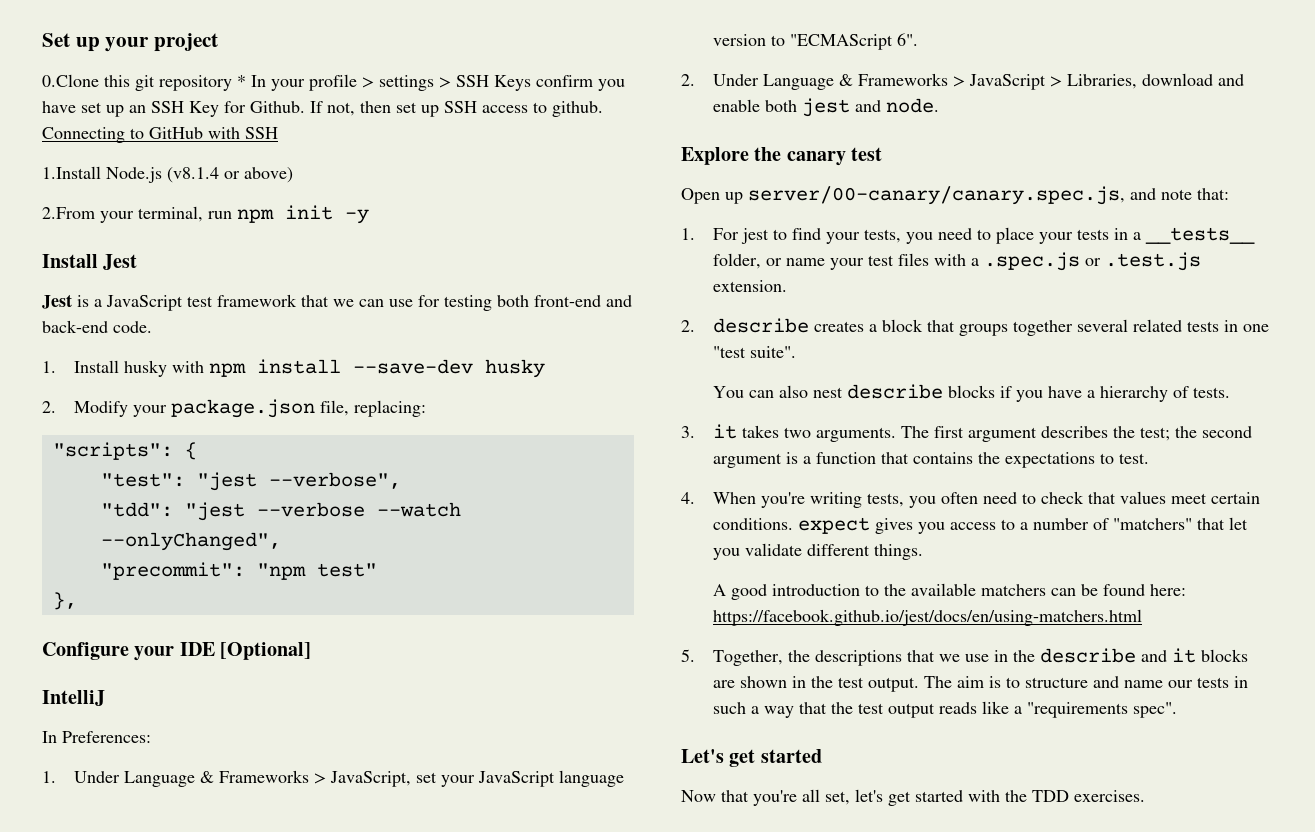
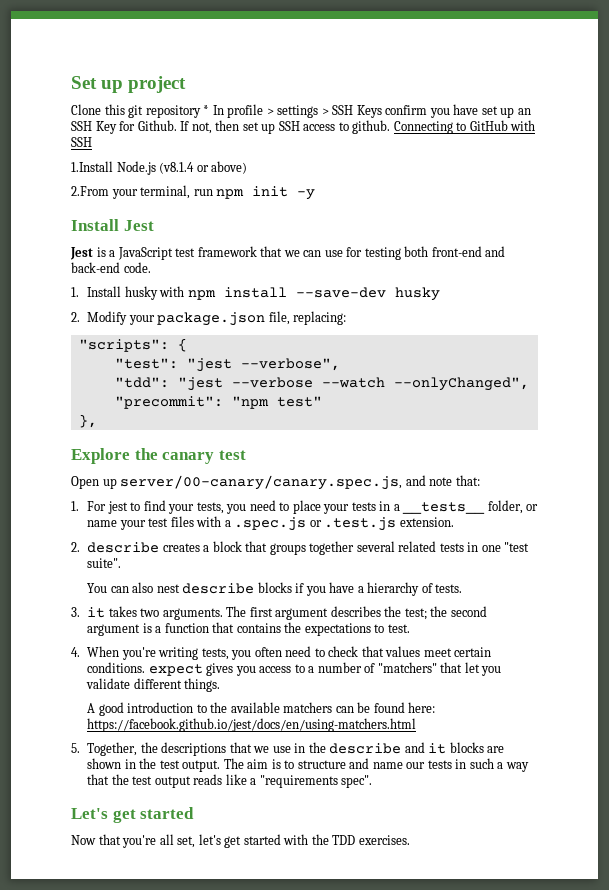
- Set up your project
+ Set up project
- 0.Clone this git repository * In your profile > settings > SSH Keys confirm you have set up an SSH Key for Github.
+ Clone this git repository * In profile > settings > SSH Keys confirm you have set up an SSH Key for Github.
- Configure your IDE [Optional]
- IntelliJ
- In Preferences:
- 1. Under Language & Frameworks > JavaScript, set your JavaScript language version to "ECMAScript 6".
- 2. Under Language & Frameworks > JavaScript > Libraries, download and enable both jest and node.

